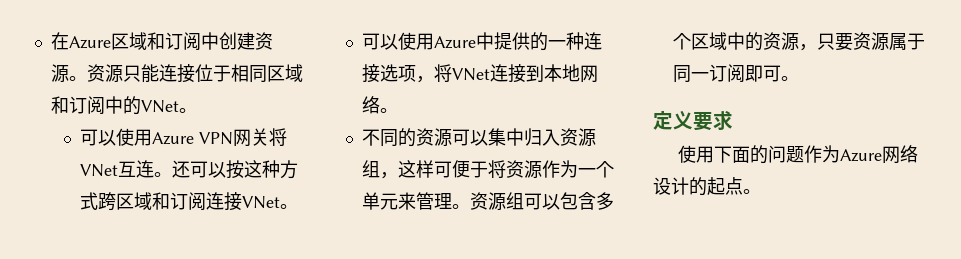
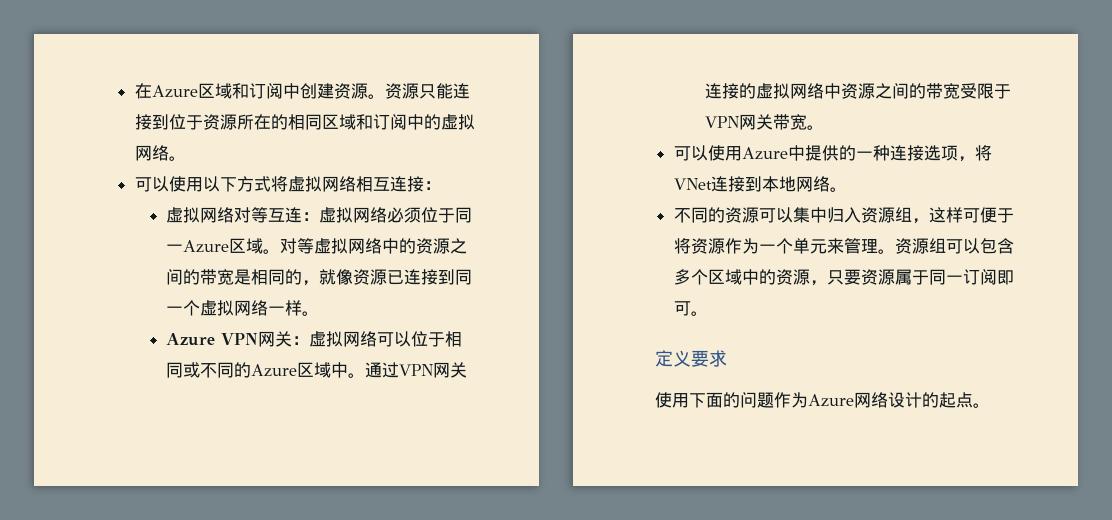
- 资源只能连接位于相同区域和订阅中的VNet。
- 可以使用Azure VPN网关将VNet互连。还可以按这种方式跨区域和订阅连接VNet。
+ 资源只能连接到位于资源所在的相同区域和订阅中的虚拟网络。
+ 可以使用以下方式将虚拟网络相互连接：
+ 虚拟网络对等互连：虚拟网络必须位于同一Azure区域。对等虚拟网络中的资源之间的带宽是相同的，就像资源已连接到同一个虚拟网络一样。
+ Azure VPN网关：虚拟网络可以位于相同或不同的Azure区域中。通过VPN网关连接的虚拟网络中资源之间的带宽受限于VPN网关带宽。

